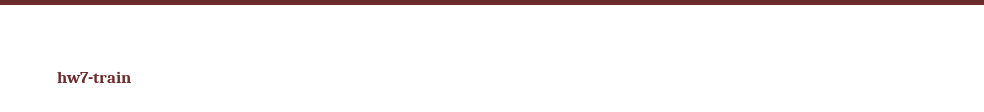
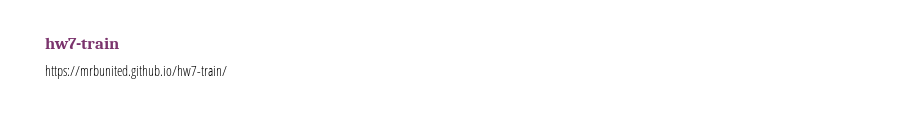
+ https://mrbunited.github.io/hw7-train/

